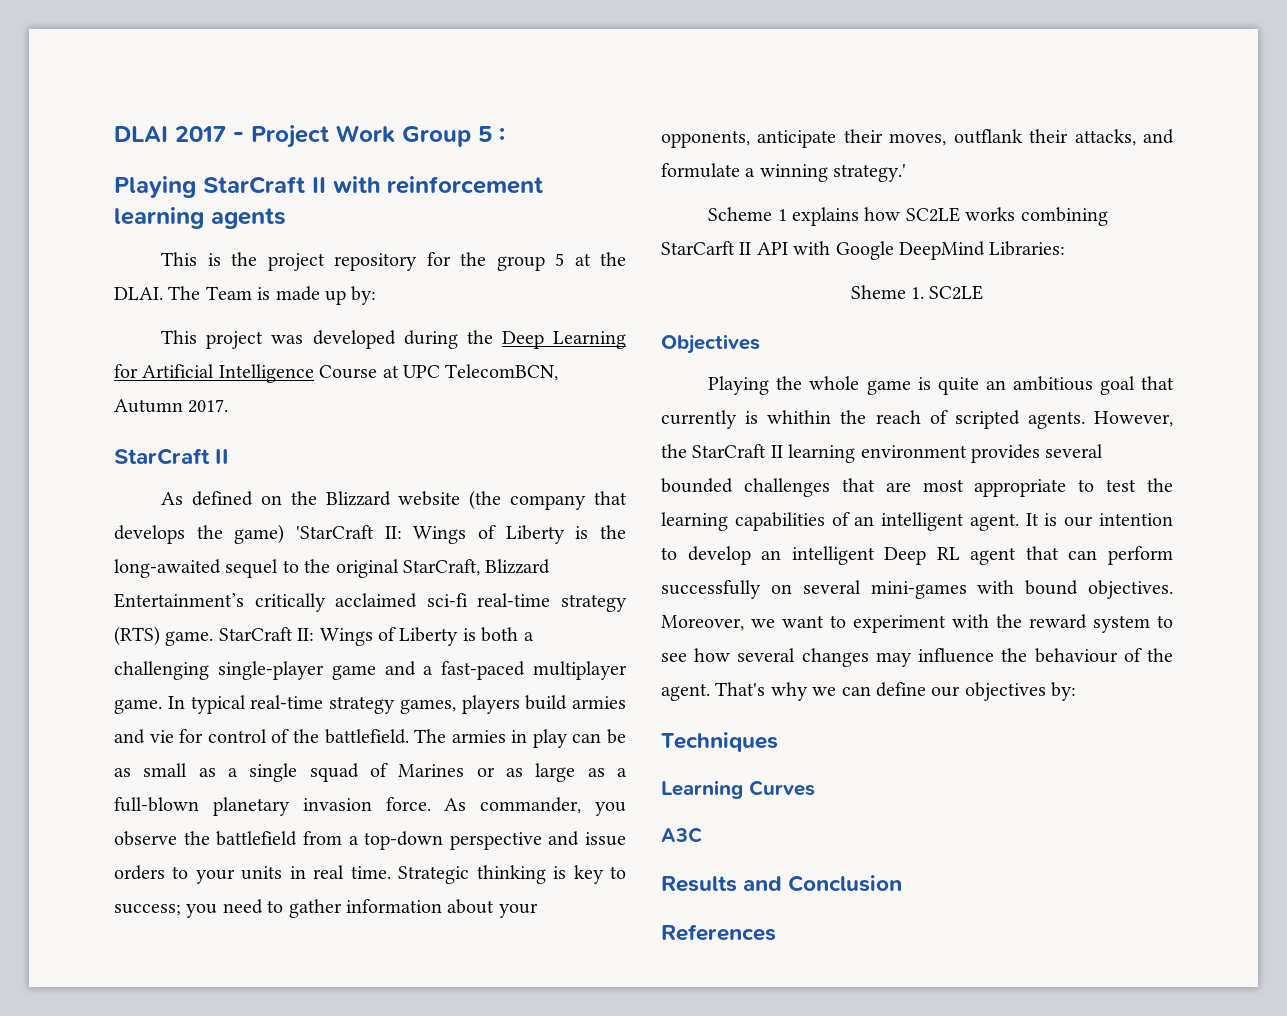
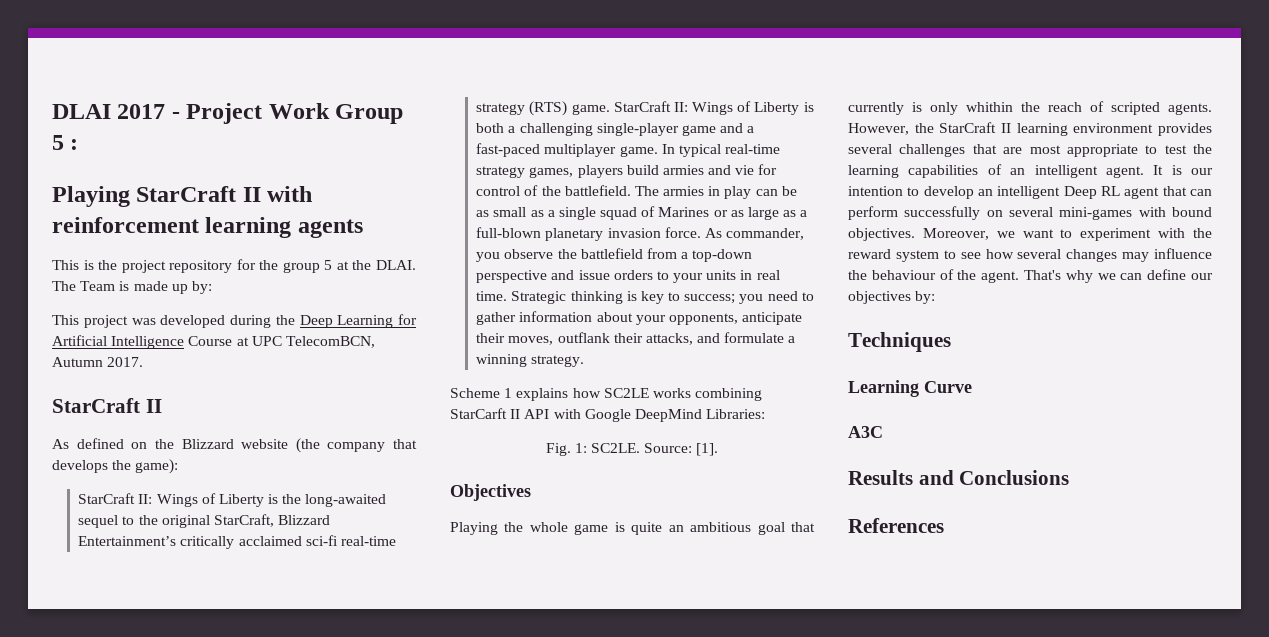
- As defined on the Blizzard website (the company that develops the game) 'StarCraft II: Wings of Liberty is the long-awaited sequel to the original StarCraft, Blizzard Entertainment’s critically acclaimed sci-fi real-time strategy (RTS) game.
+ As defined on the Blizzard website (the company that develops the game):
+ StarCraft II: Wings of Liberty is the long-awaited sequel to the original StarCraft, Blizzard Entertainment’s critically acclaimed sci-fi real-time strategy (RTS) game.
- Strategic thinking is key to success; you need to gather information about your opponents, anticipate their moves, outflank their attacks, and formulate a winning strategy.'
+ Strategic thinking is key to success; you need to gather information about your opponents, anticipate their moves, outflank their attacks, and formulate a winning strategy.
- Sheme 1. SC2LE
+ Fig. 1: SC2LE. Source: [1].
- Playing the whole game is quite an ambitious goal that currently is whithin the reach of scripted agents.
+ Playing the whole game is quite an ambitious goal that currently is only whithin the reach of scripted agents.
- However, the StarCraft II learning environment provides several bounded challenges that are most appropriate to test the learning capabilities of an intelligent agent.
+ However, the StarCraft II learning environment provides several challenges that are most appropriate to test the learning capabilities of an intelligent agent.
- Learning Curves
+ Learning Curve
- Results and Conclusion
+ Results and Conclusions

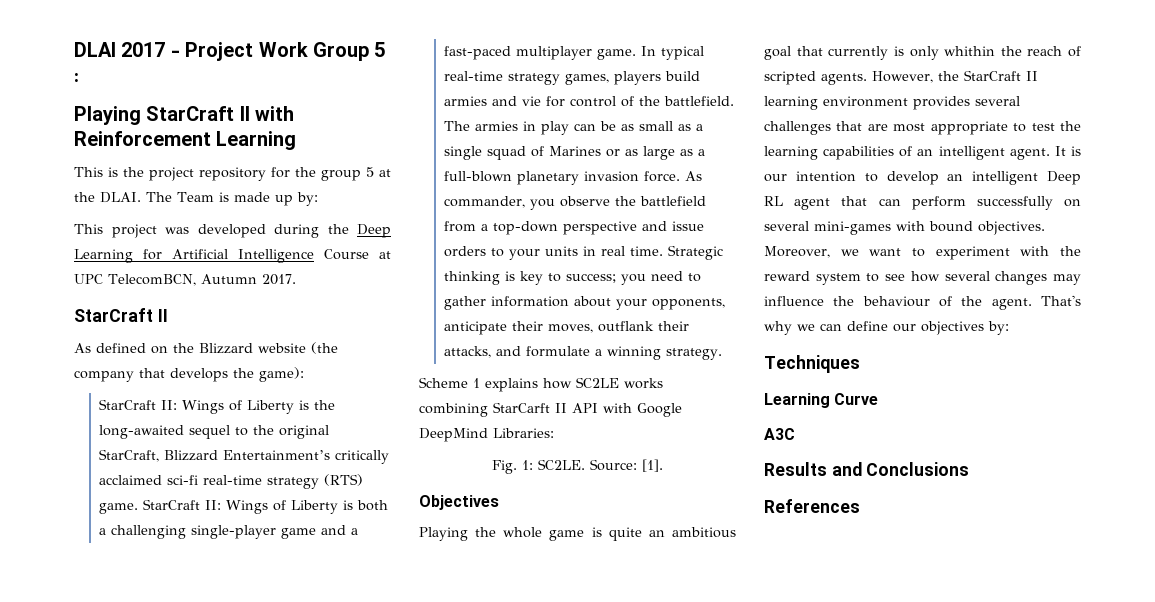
- Playing StarCraft II with reinforcement learning agents
+ Playing StarCraft II with Reinforcement Learning

